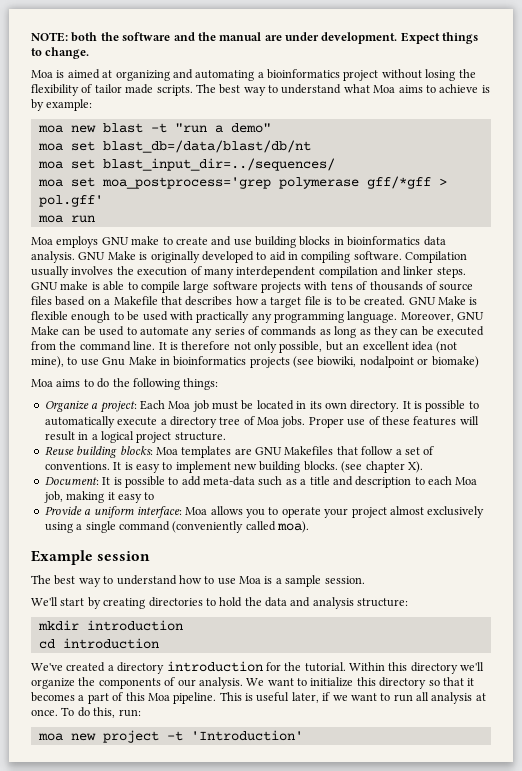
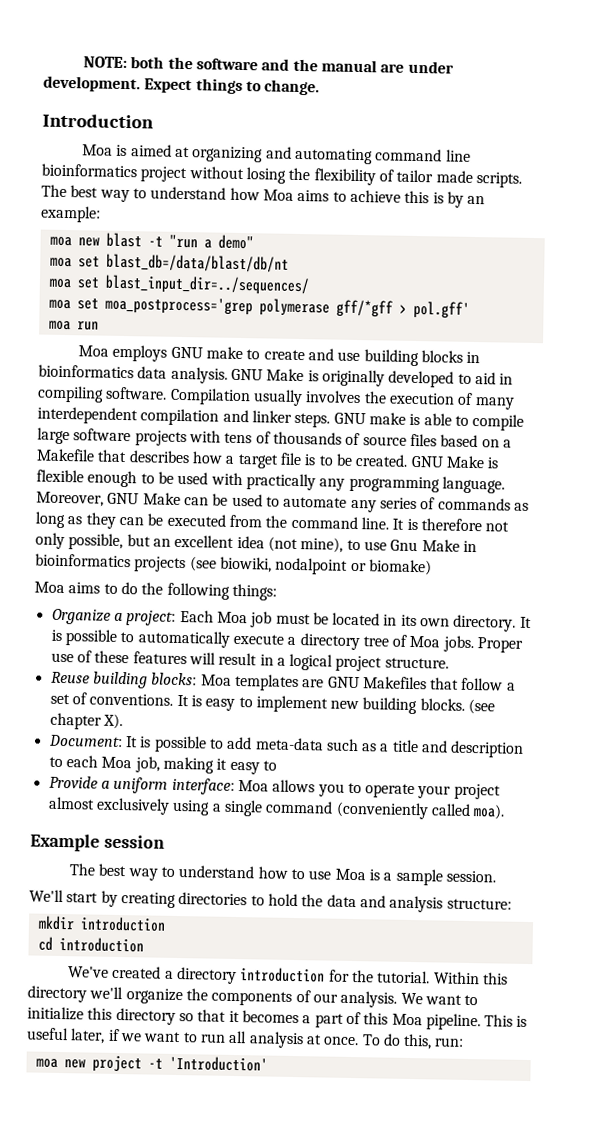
+ Introduction
- Moa is aimed at organizing and automating a bioinformatics project without losing the flexibility of tailor made scripts.
+ Moa is aimed at organizing and automating command line bioinformatics project without losing the flexibility of tailor made scripts.
- The best way to understand what Moa aims to achieve is by example:
+ The best way to understand how Moa aims to achieve this is by an example:

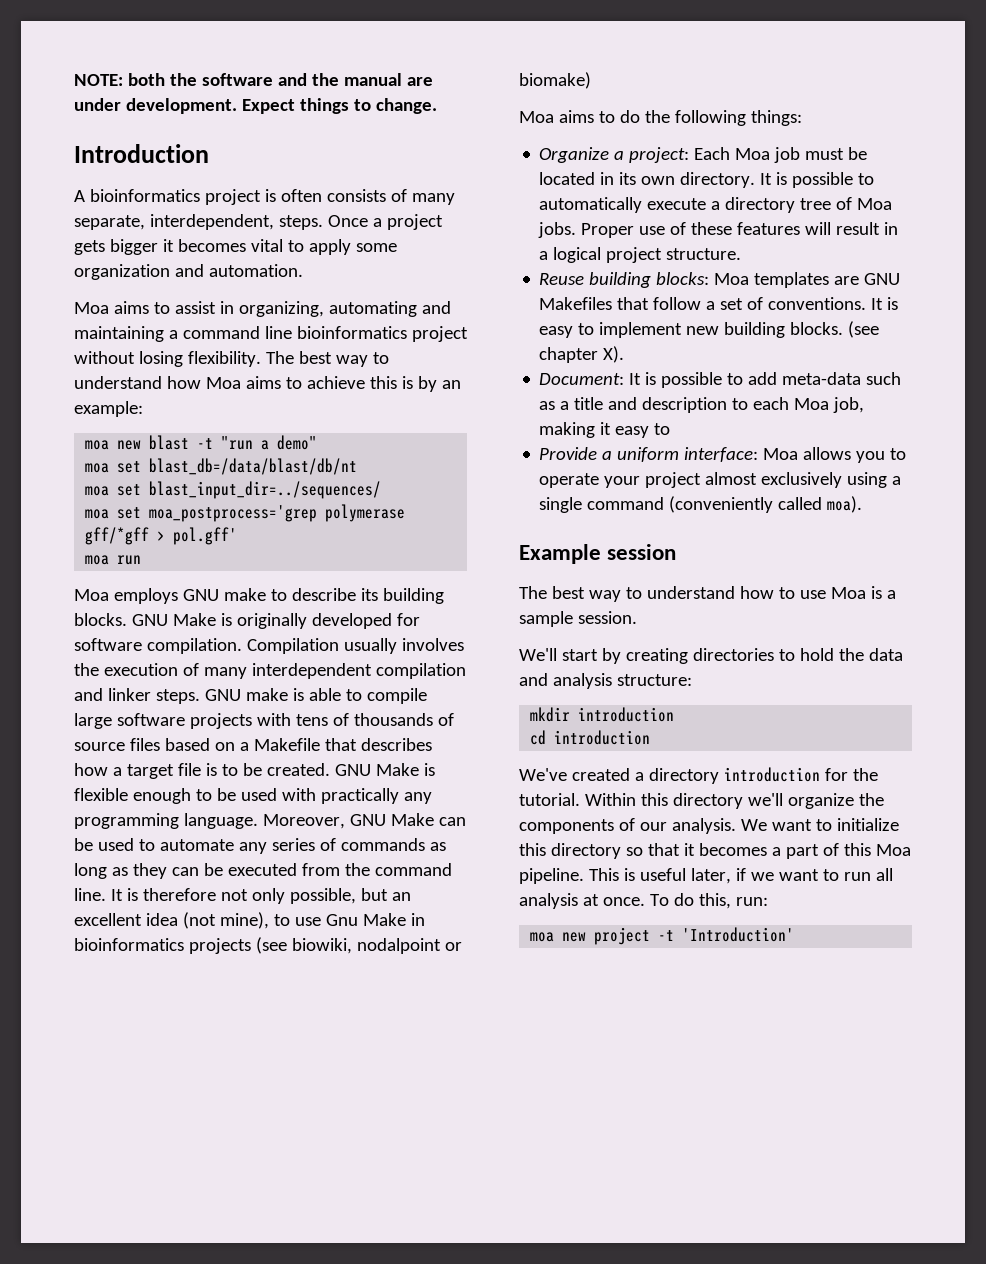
- Moa is aimed at organizing and automating command line bioinformatics project without losing the flexibility of tailor made scripts.
+ A bioinformatics project is often consists of many separate, interdependent, steps. Once a project gets bigger it becomes vital to apply some organization and automation.
+ Moa aims to assist in organizing, automating and maintaining a command line bioinformatics project without losing flexibility.
- Moa employs GNU make to create and use building blocks in bioinformatics data analysis.
+ Moa employs GNU make to describe its building blocks.
- GNU Make is originally developed to aid in compiling software.
+ GNU Make is originally developed for software compilation.

